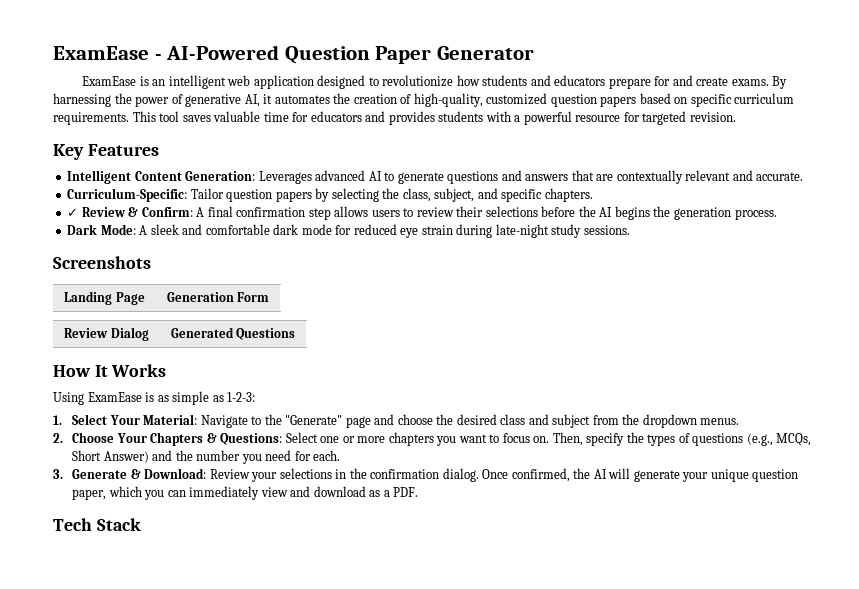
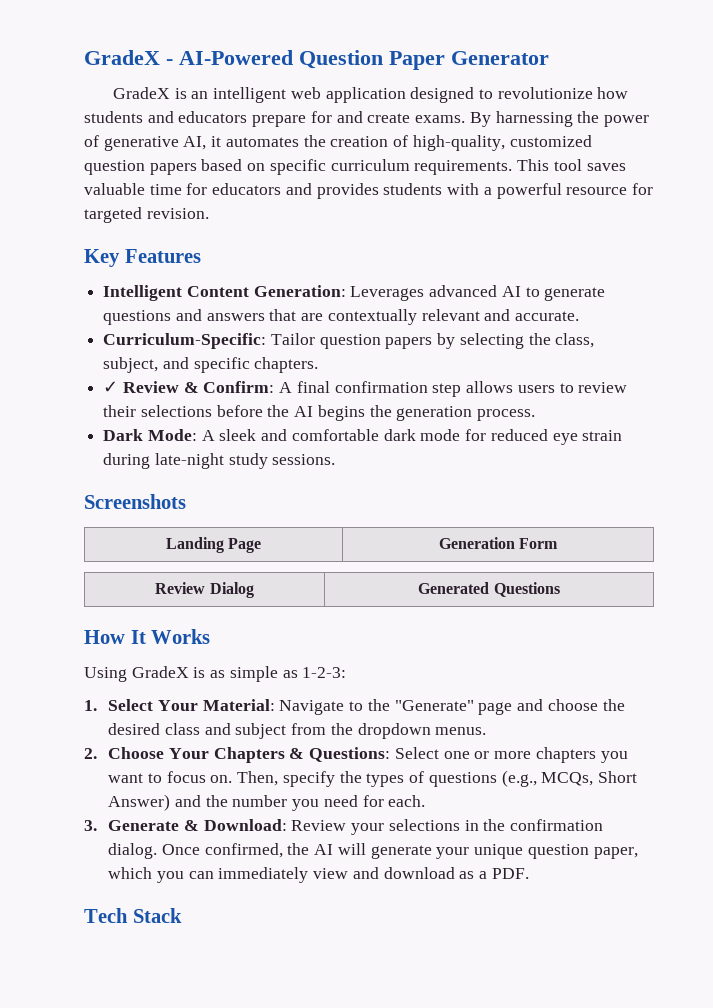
- ExamEase - AI-Powered Question Paper Generator
+ GradeX - AI-Powered Question Paper Generator
- ExamEase is an intelligent web application designed to revolutionize how students and educators prepare for and create exams.
+ GradeX is an intelligent web application designed to revolutionize how students and educators prepare for and create exams.
- Using ExamEase is as simple as 1-2-3:
+ Using GradeX is as simple as 1-2-3:

